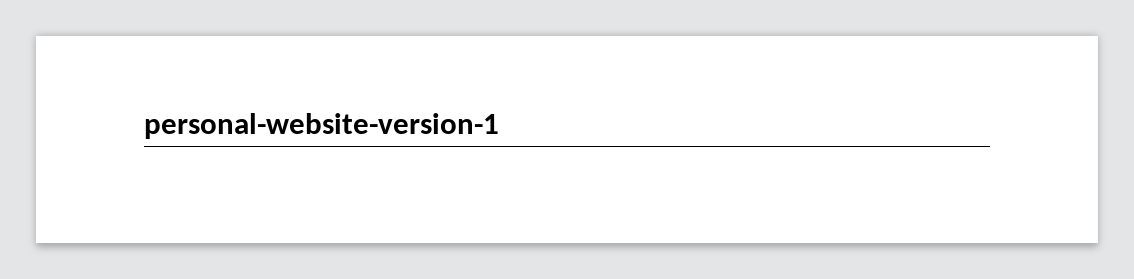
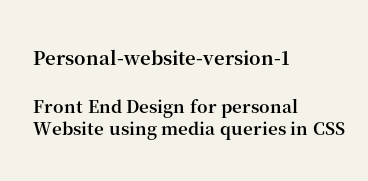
- personal-website-version-1
+ Personal-website-version-1
+ Front End Design for personal Website using media queries in CSS

